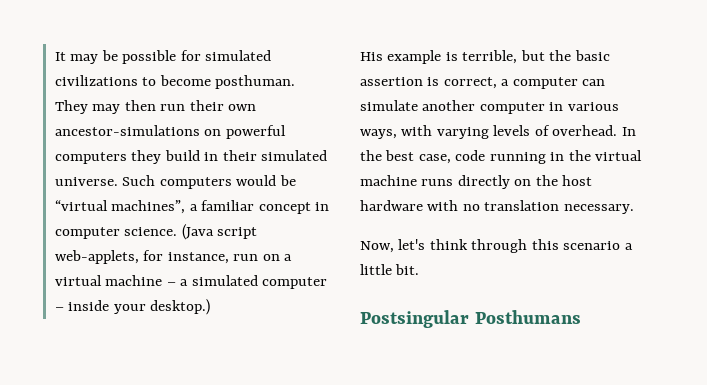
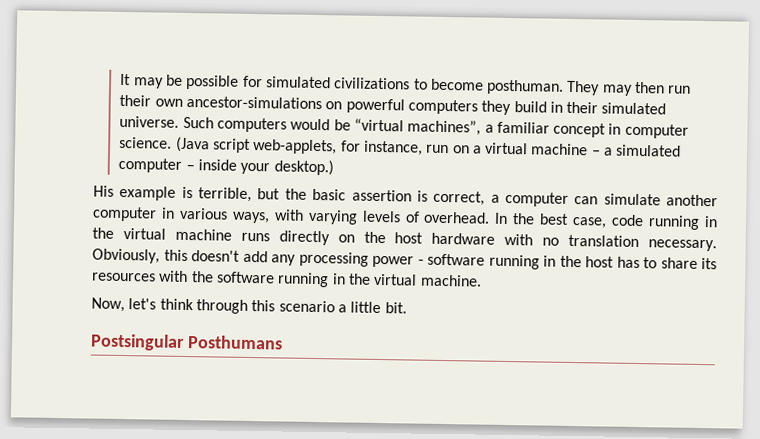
+ Obviously, this doesn't add any processing power - software running in the host has to share its resources with the software running in the virtual machine.

